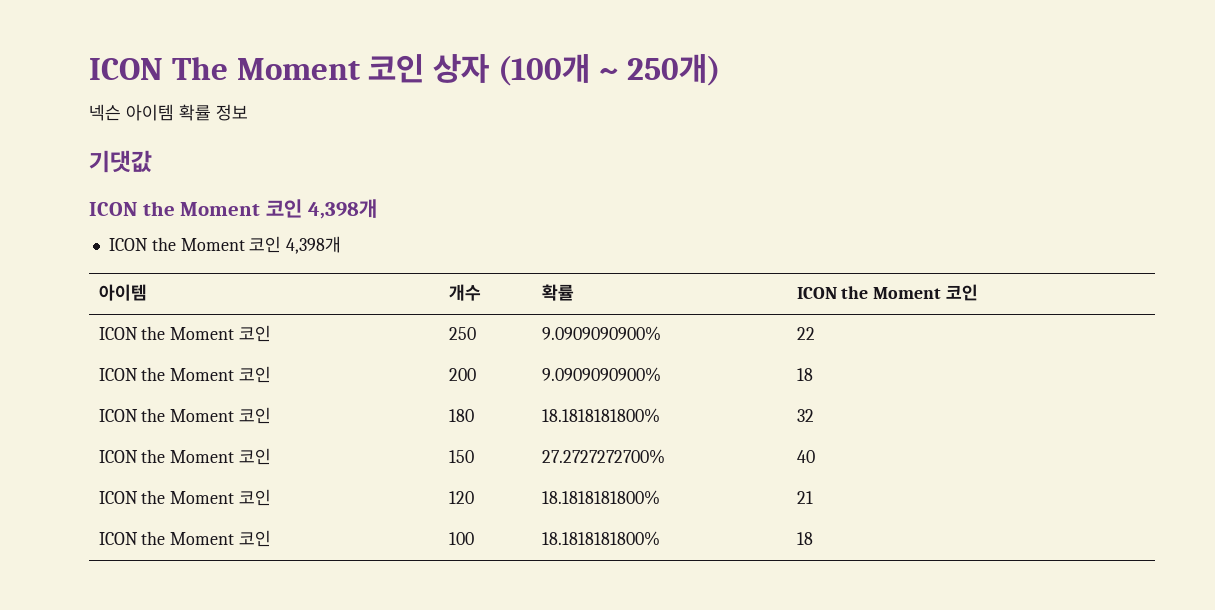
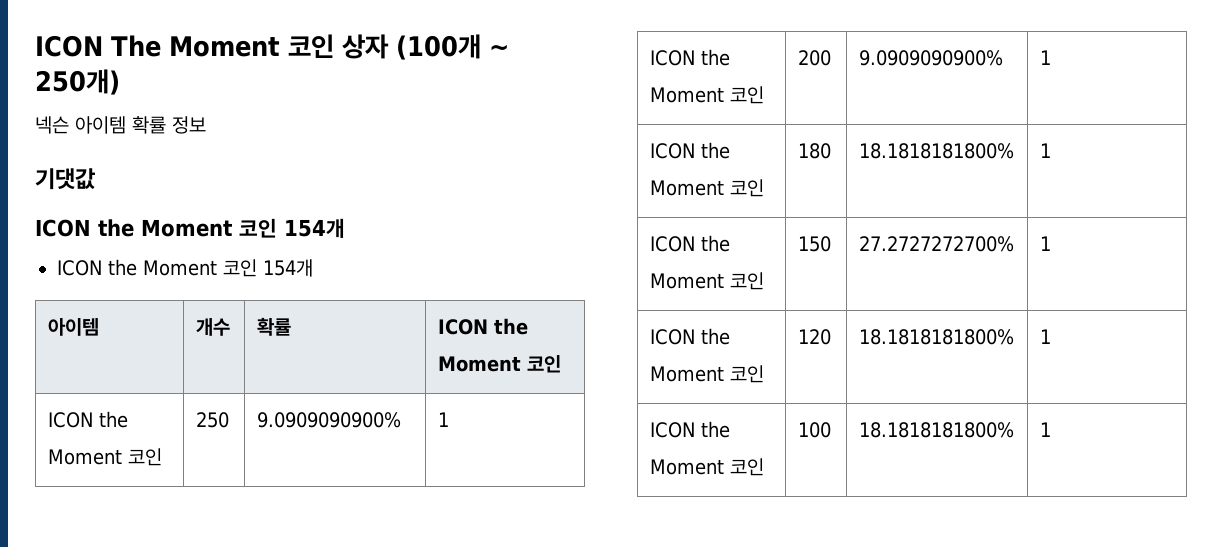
  기댓값
- ICON the Moment 코인 4,398개
- ICON the Moment 코인 4,398개
+ ICON the Moment 코인 154개
+ ICON the Moment 코인 154개
- ICON the Moment 코인 | 250 | 9.0909090900% | 22
+ ICON the Moment 코인 | 250 | 9.0909090900% | 1
- ICON the Moment 코인 | 200 | 9.0909090900% | 18
+ ICON the Moment 코인 | 200 | 9.0909090900% | 1
- ICON the Moment 코인 | 180 | 18.1818181800% | 32
+ ICON the Moment 코인 | 180 | 18.1818181800% | 1
- ICON the Moment 코인 | 150 | 27.2727272700% | 40
+ ICON the Moment 코인 | 150 | 27.2727272700% | 1
- ICON the Moment 코인 | 120 | 18.1818181800% | 21
+ ICON the Moment 코인 | 120 | 18.1818181800% | 1
- ICON the Moment 코인 | 100 | 18.1818181800% | 18
+ ICON the Moment 코인 | 100 | 18.1818181800% | 1

